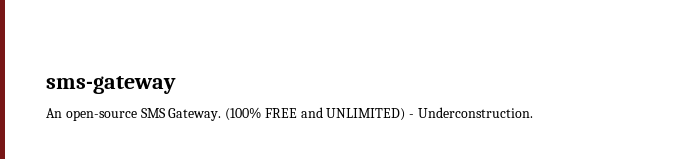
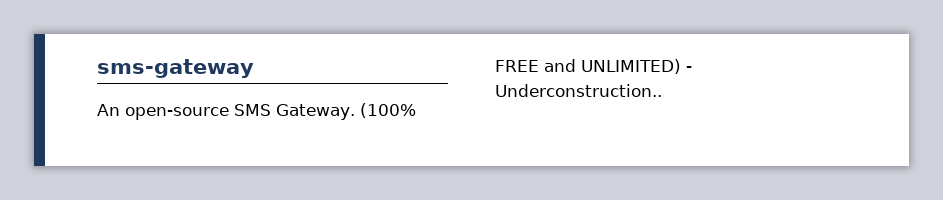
- (100% FREE and UNLIMITED) - Underconstruction.
+ (100% FREE and UNLIMITED) - Underconstruction..

